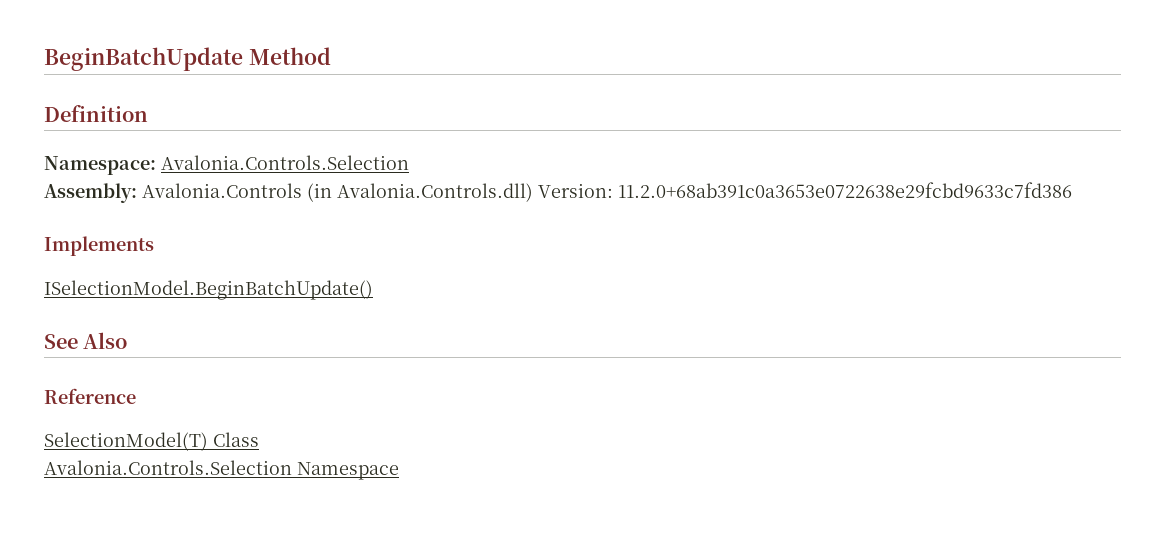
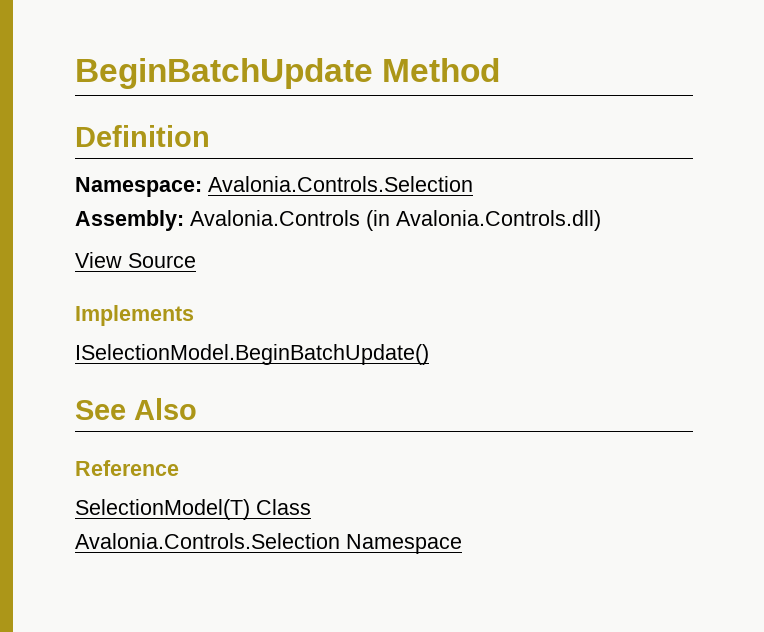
- Assembly: Avalonia.Controls (in Avalonia.Controls.dll) Version: 11.2.0+68ab391c0a3653e0722638e29fcbd9633c7fd386
+ Assembly: Avalonia.Controls (in Avalonia.Controls.dll)
+ View Source

